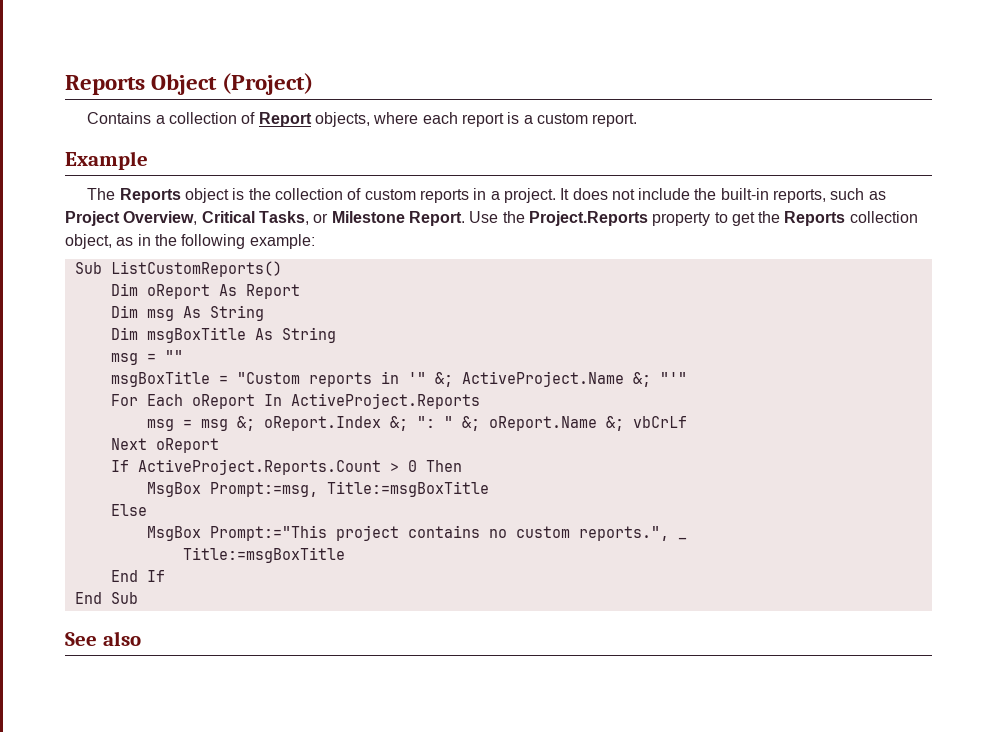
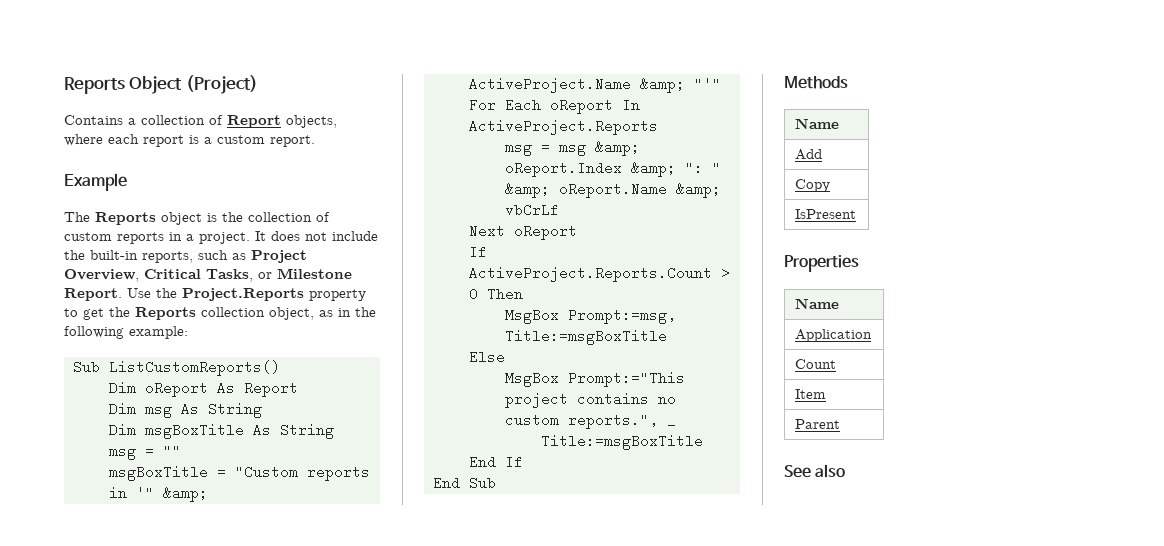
- msgBoxTitle = "Custom reports in '" &; ActiveProject.Name &; "'"
+ msgBoxTitle = "Custom reports in '" &amp; ActiveProject.Name &amp; "'"
- msg = msg &; oReport.Index &; ": " &; oReport.Name &; vbCrLf
+ msg = msg &amp; oReport.Index &amp; ": " &amp; oReport.Name &amp; vbCrLf
+ Methods
+ Name
+ Add
+ Copy
+ IsPresent
+ Properties
+ Name
+ Application
+ Count
+ Item
+ Parent

